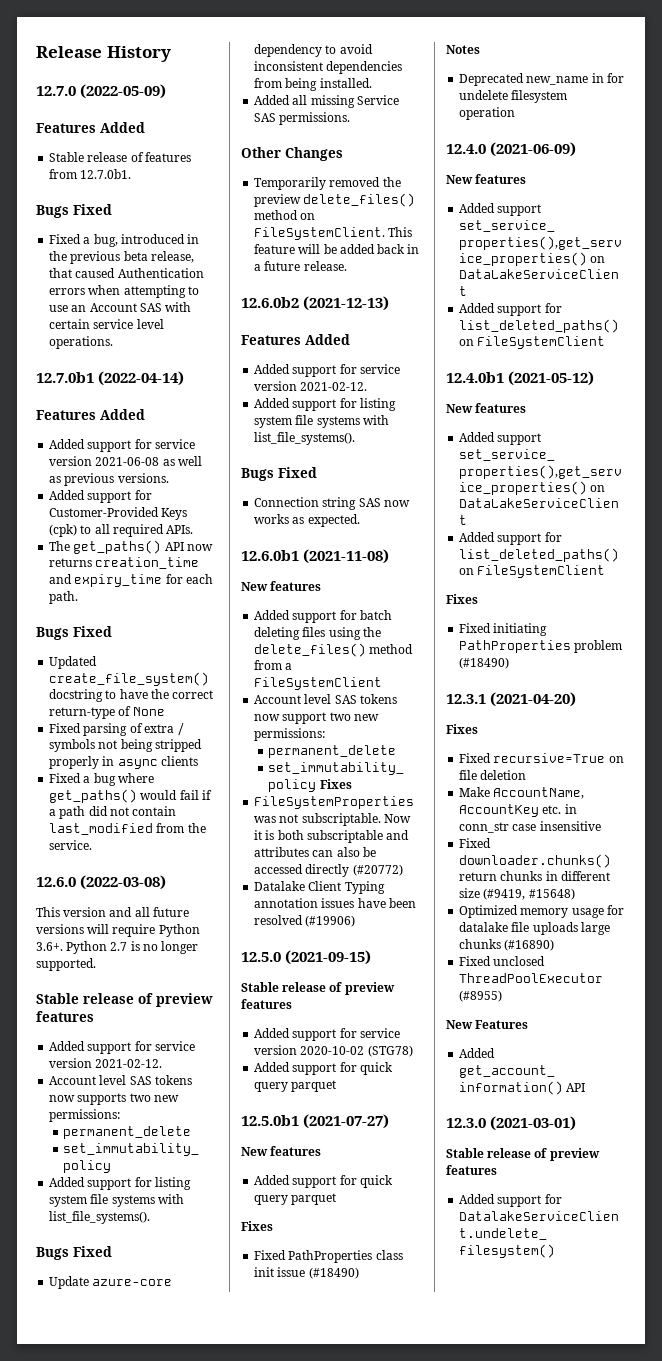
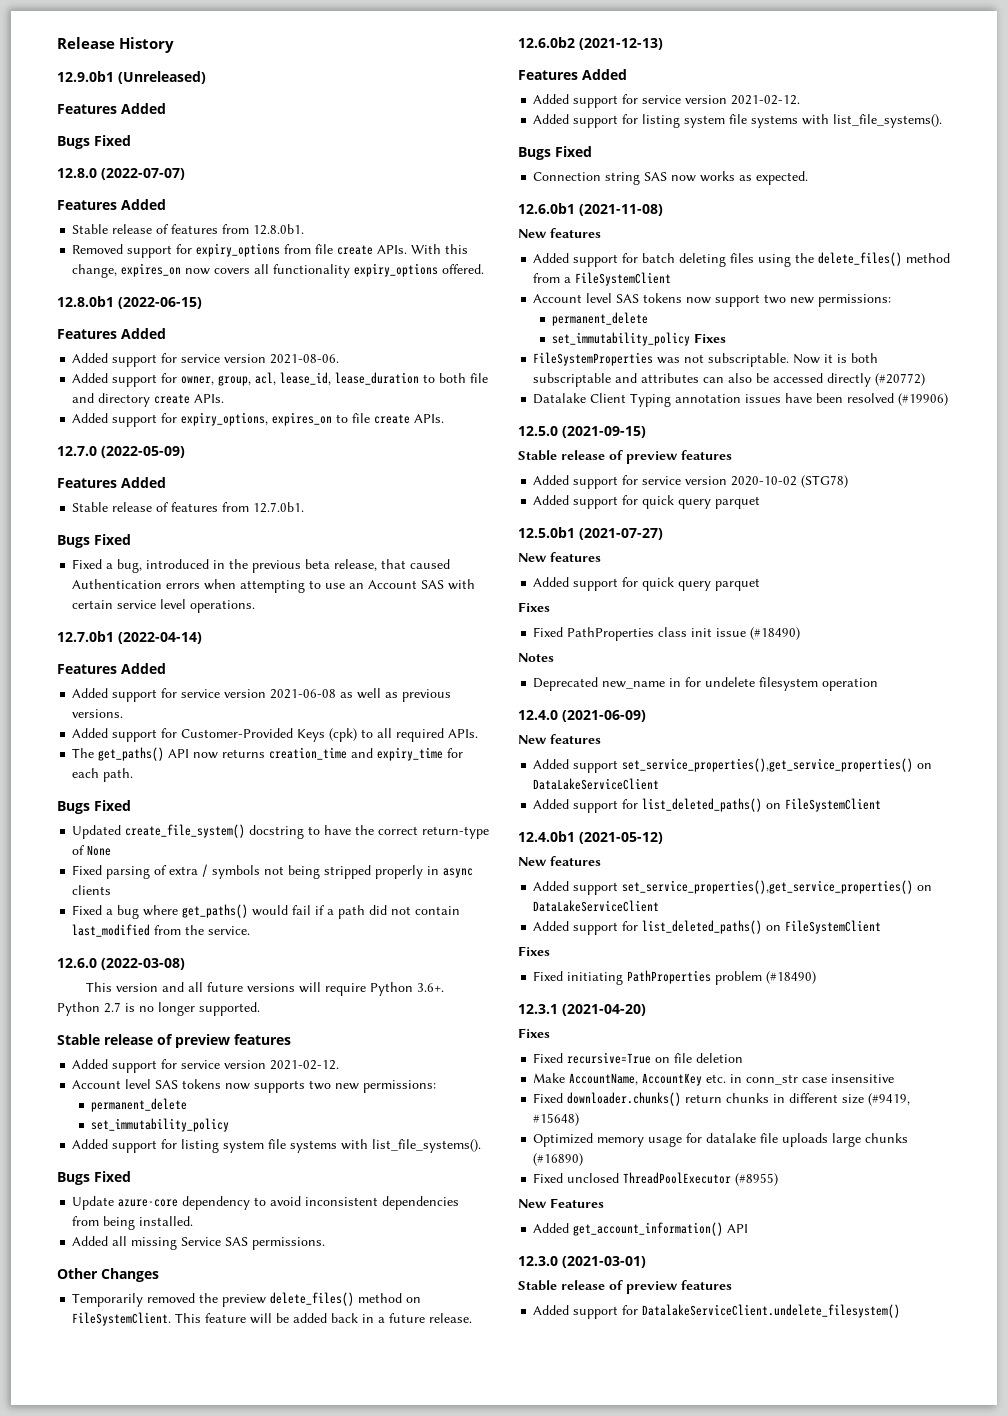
+ 12.9.0b1 (Unreleased)
+ Features Added
+ Bugs Fixed
+ 12.8.0 (2022-07-07)
+ Features Added
+ Stable release of features from 12.8.0b1.
+ Removed support for expiry_options from file create APIs. With this change, expires_on now covers all functionality expiry_options offered.
+ 12.8.0b1 (2022-06-15)
+ Features Added
+ Added support for service version 2021-08-06.
+ Added support for owner, group, acl, lease_id, lease_duration to both file and directory create APIs.
+ Added support for expiry_options, expires_on to file create APIs.

